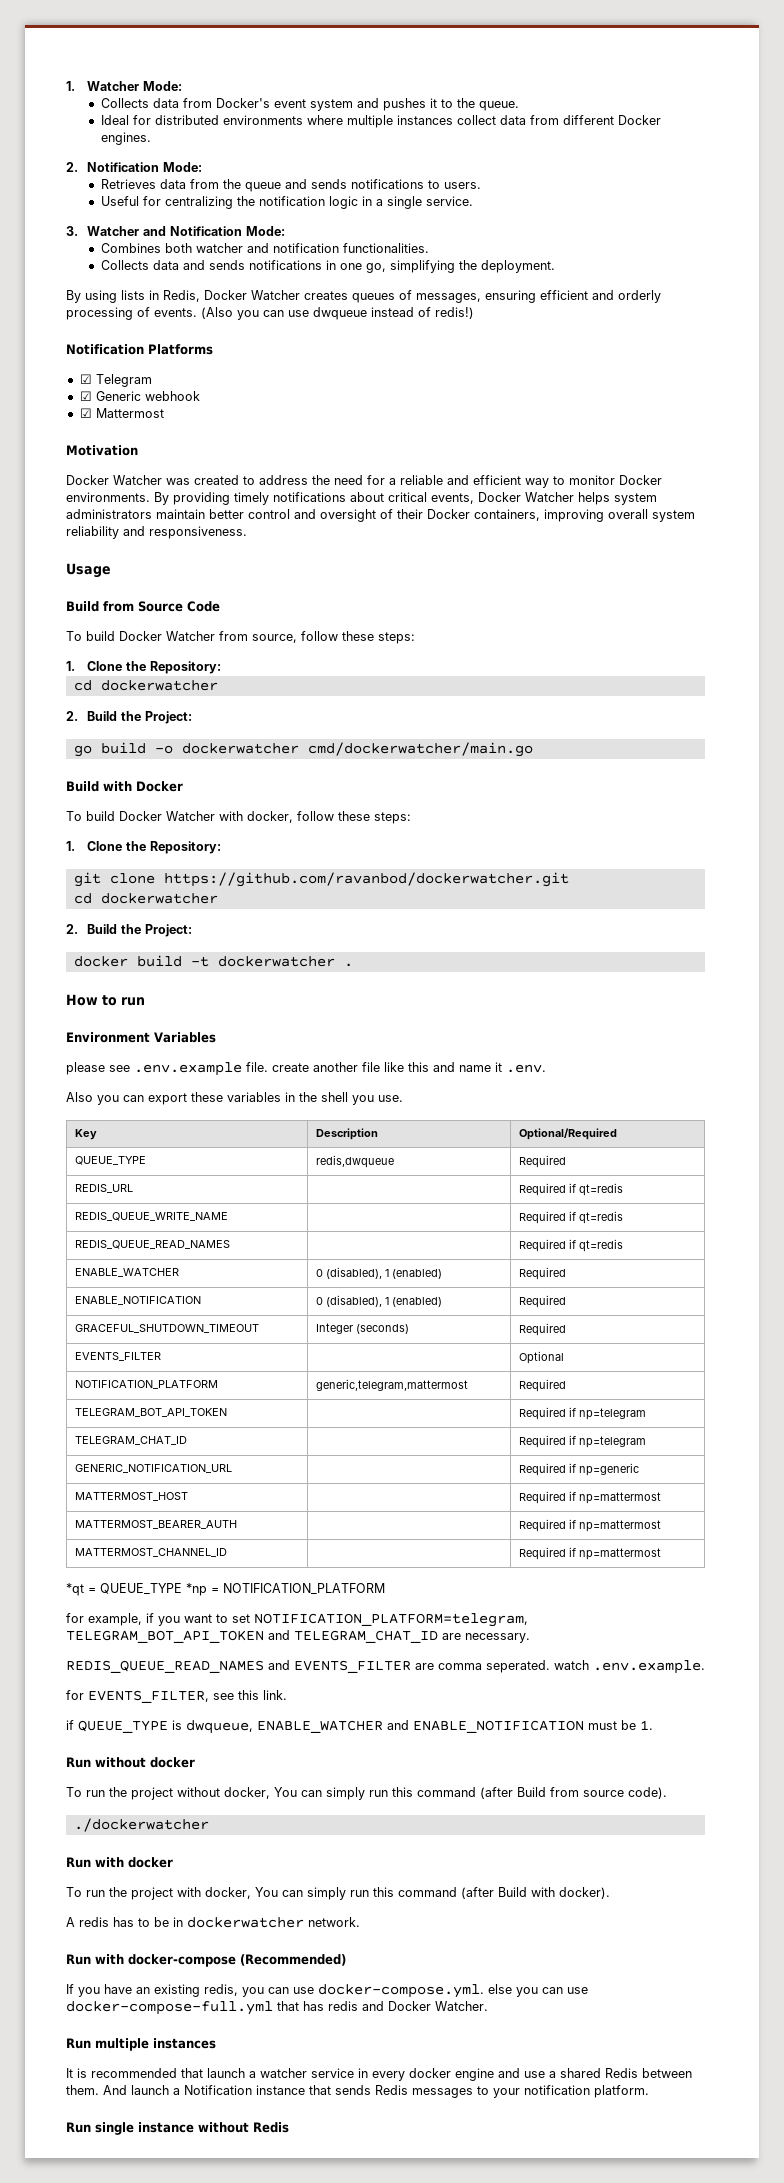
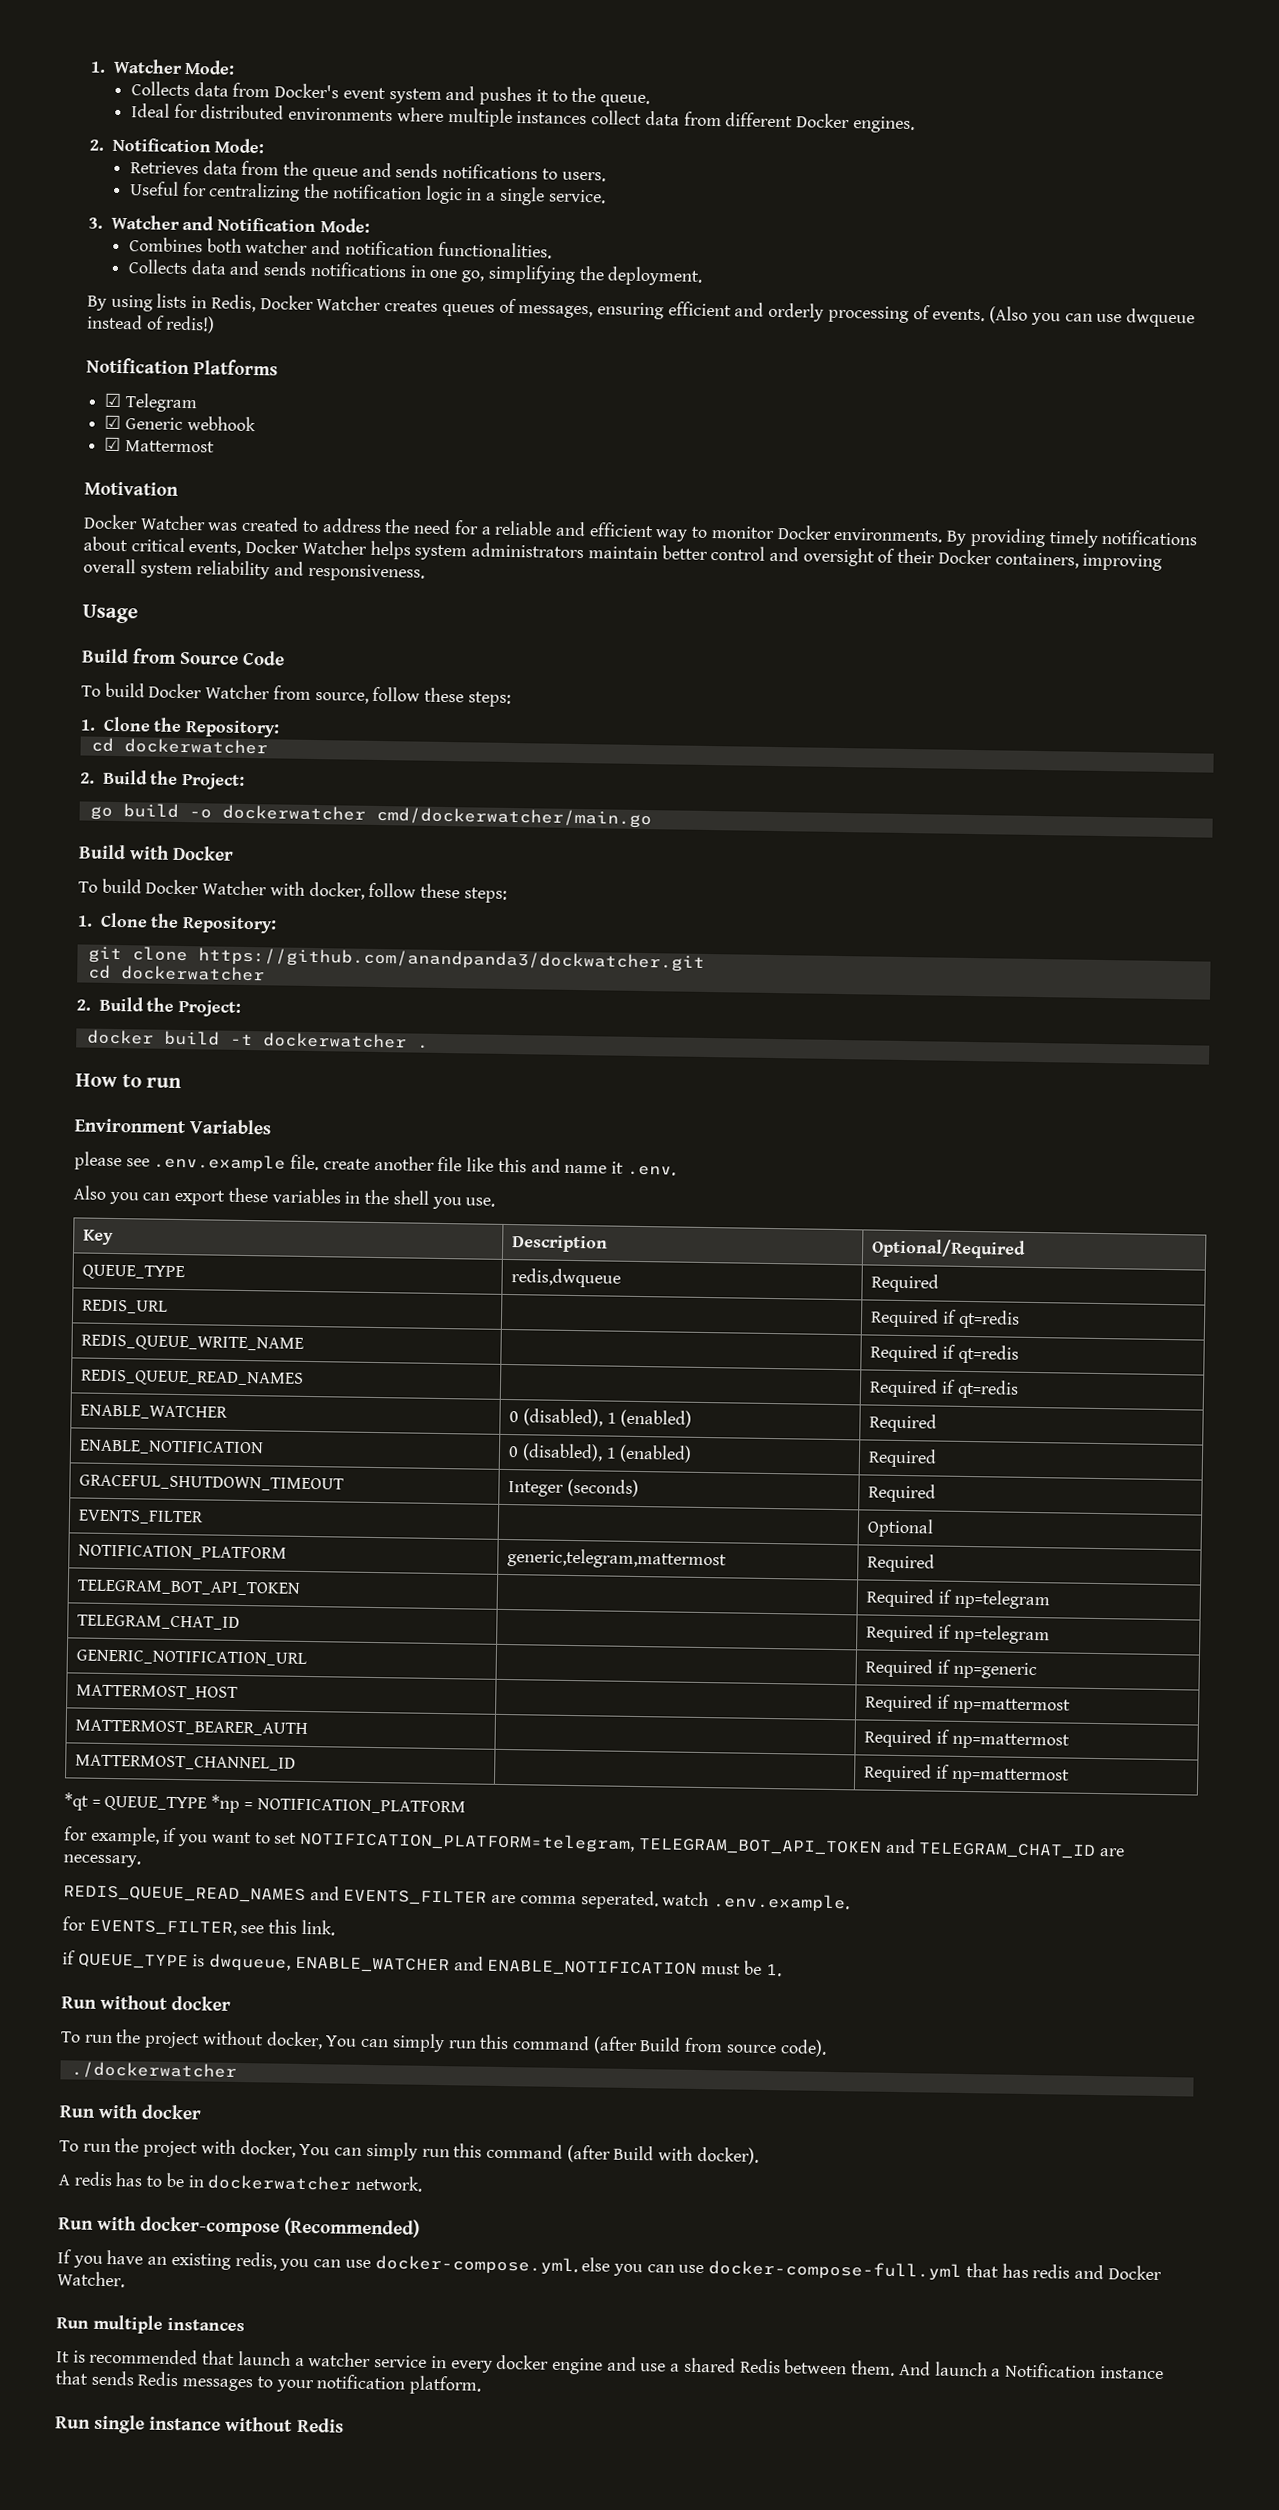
- git clone https://github.com/ravanbod/dockerwatcher.git
+ git clone https://github.com/anandpanda3/dockwatcher.git

